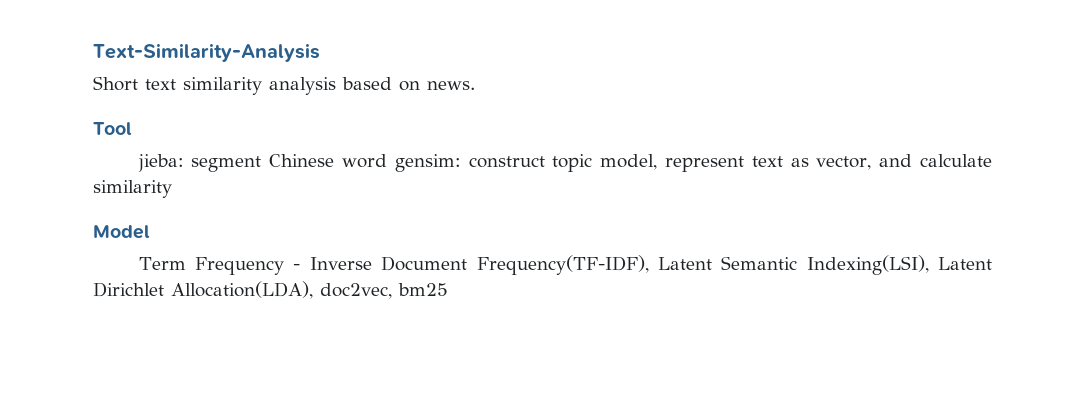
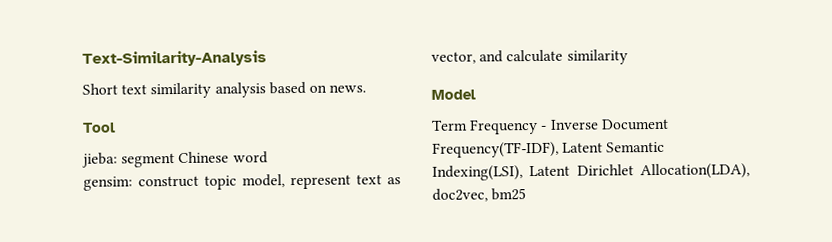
- jieba: segment Chinese word gensim: construct topic model, represent text as vector, and calculate similarity
+ jieba: segment Chinese word
+ gensim: construct topic model, represent text as vector, and calculate similarity

